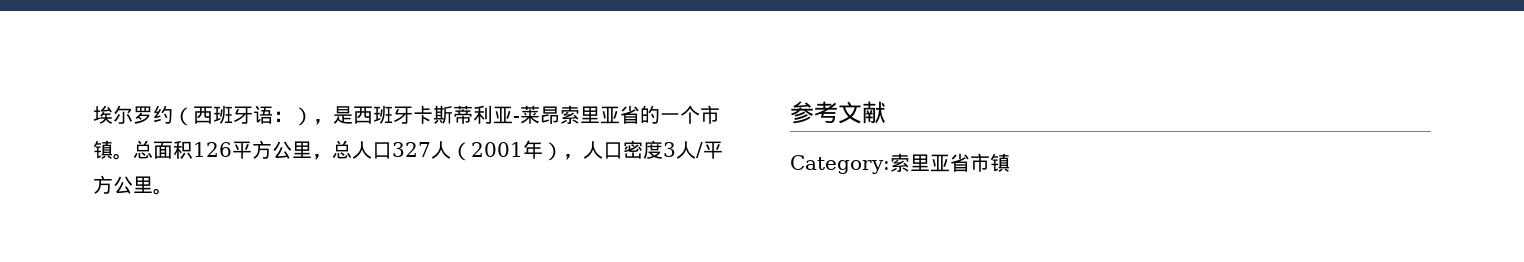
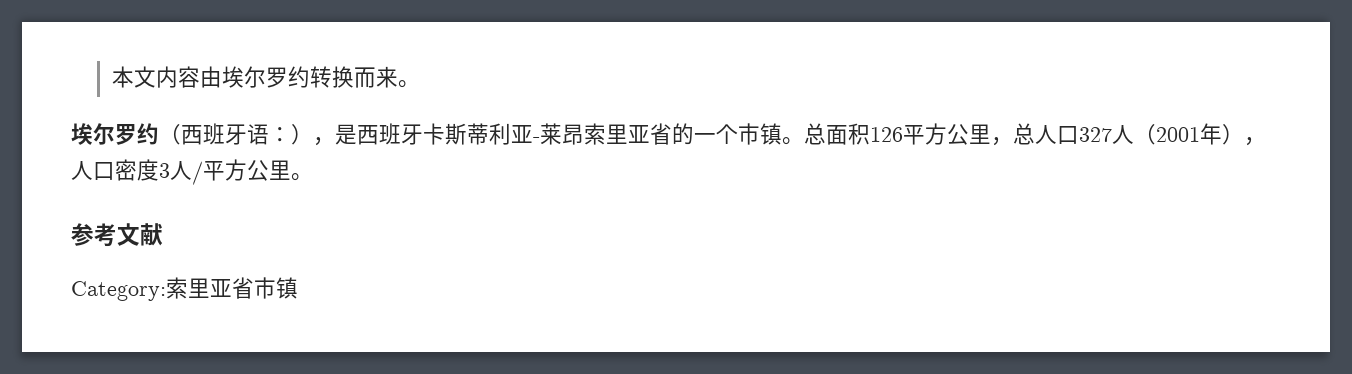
+ 本文内容由埃尔罗约转换而来。

